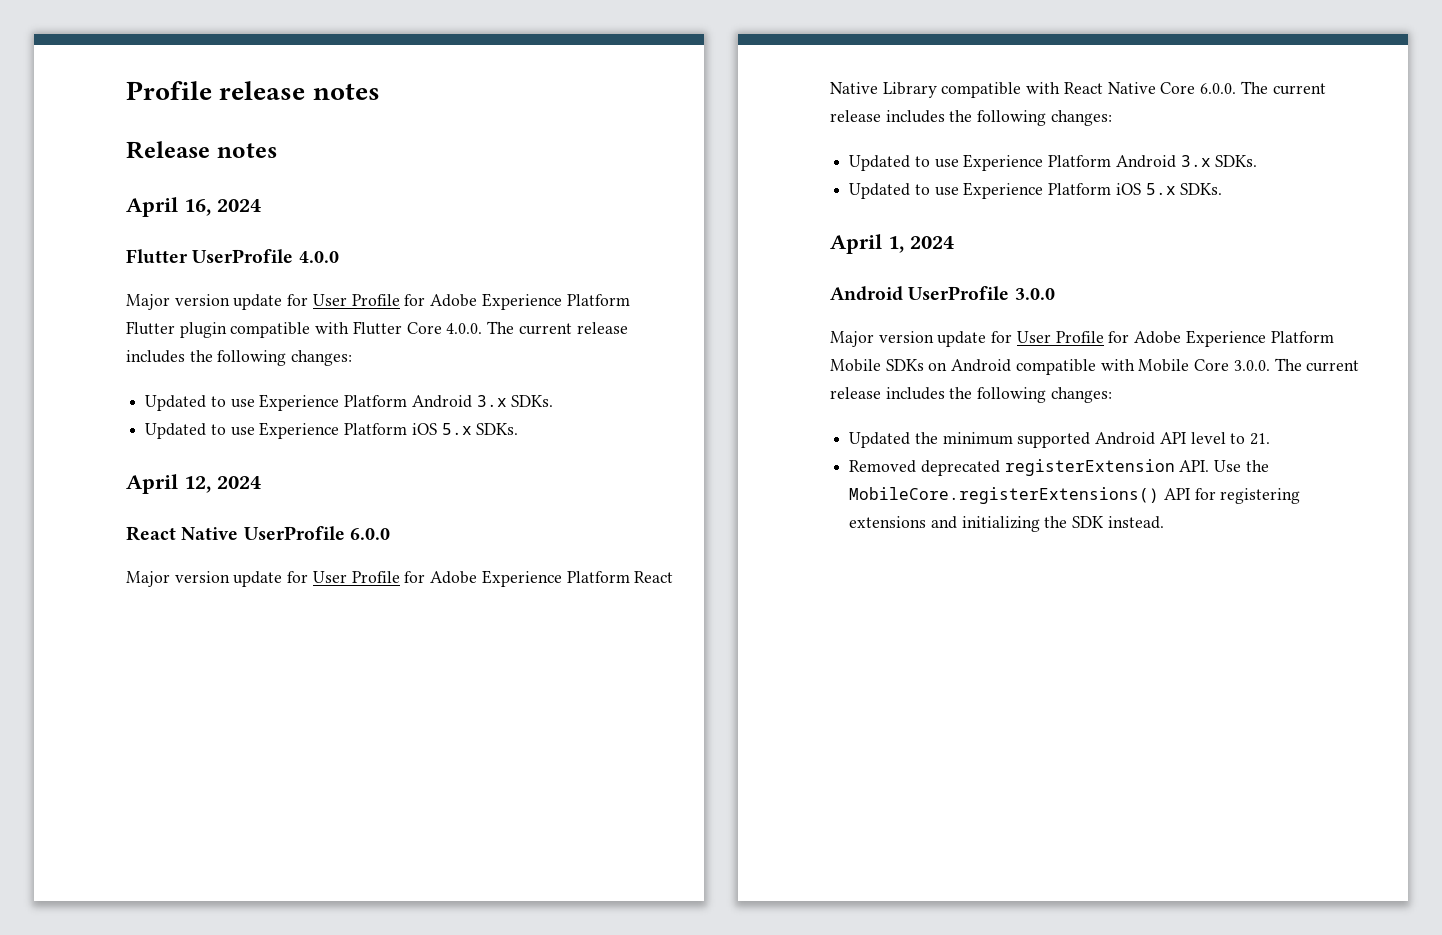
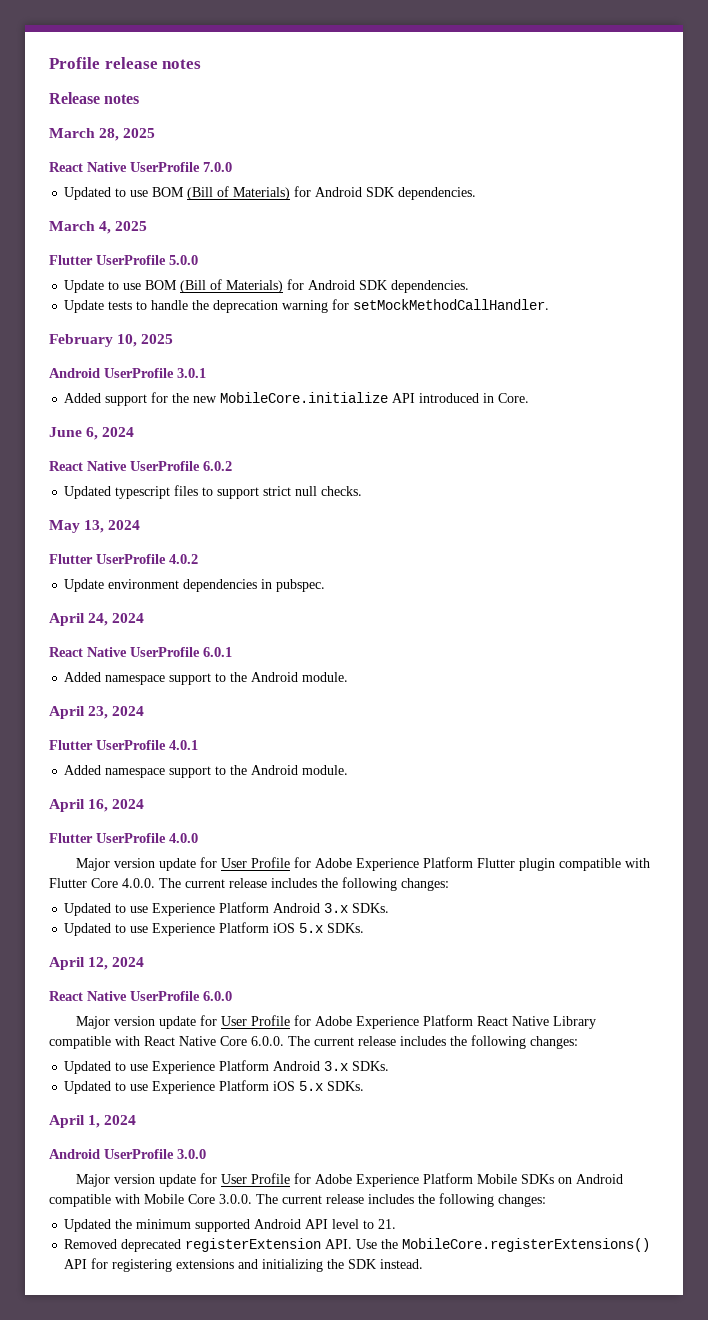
+ March 28, 2025
+ React Native UserProfile 7.0.0
+ Updated to use BOM (Bill of Materials) for Android SDK dependencies.
+ March 4, 2025
+ Flutter UserProfile 5.0.0
+ Update to use BOM (Bill of Materials) for Android SDK dependencies.
+ Update tests to handle the deprecation warning for setMockMethodCallHandler.
+ February 10, 2025
+ Android UserProfile 3.0.1
+ Added support for the new MobileCore.initialize API introduced in Core.
+ June 6, 2024
+ React Native UserProfile 6.0.2
+ Updated typescript files to support strict null checks.
+ May 13, 2024
+ Flutter UserProfile 4.0.2
+ Update environment dependencies in pubspec.
+ April 24, 2024
+ React Native UserProfile 6.0.1
+ Added namespace support to the Android module.
+ April 23, 2024
+ Flutter UserProfile 4.0.1
+ Added namespace support to the Android module.

